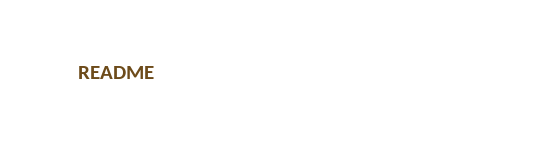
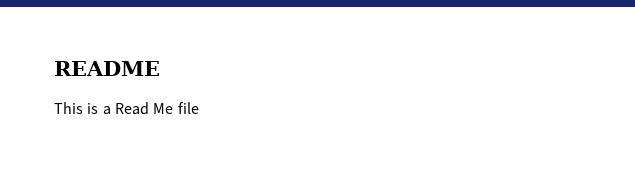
+ This is a Read Me file

